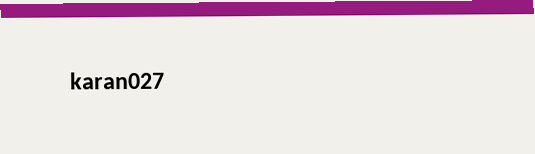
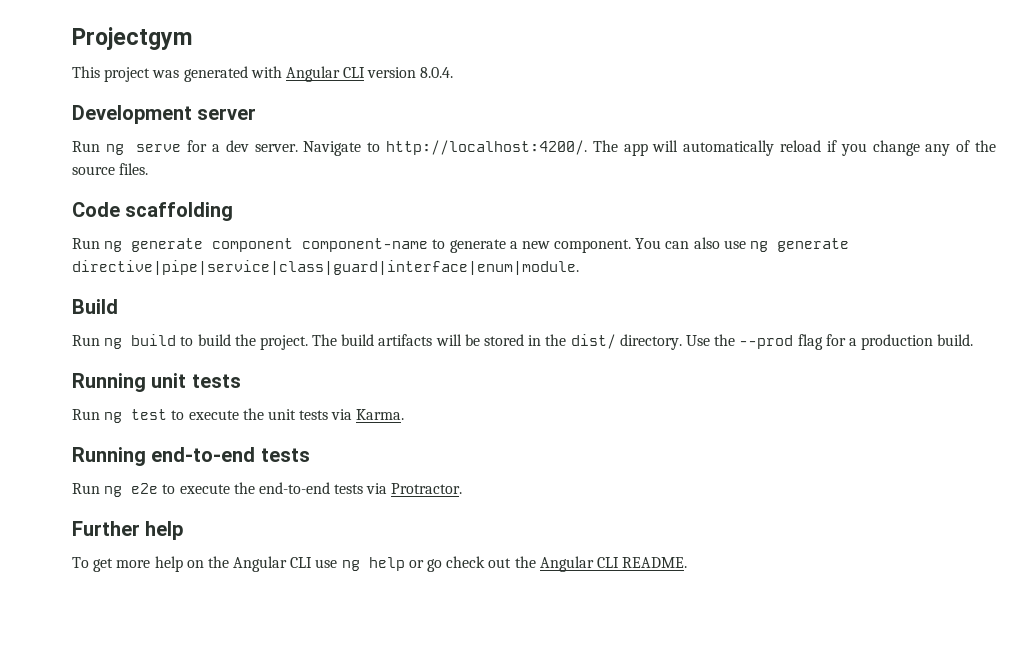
- karan027
+ Projectgym
+ This project was generated with Angular CLI version 8.0.4.
+ Development server
+ Run ng serve for a dev server. Navigate to http://localhost:4200/. The app will automatically reload if you change any of the source files.
+ Code scaffolding
+ Run ng generate component component-name to generate a new component. You can also use ng generate directive|pipe|service|class|guard|interface|enum|module.
+ Build
+ Run ng build to build the project. The build artifacts will be stored in the dist/ directory. Use the --prod flag for a production build.
+ Running unit tests
+ Run ng test to execute the unit tests via Karma.
+ Running end-to-end tests
+ Run ng e2e to execute the end-to-end tests via Protractor.
+ Further help
+ To get more help on the Angular CLI use ng help or go check out the Angular CLI README.

